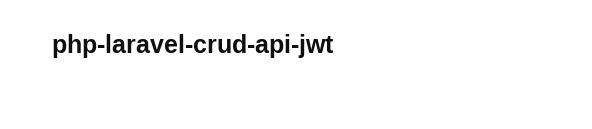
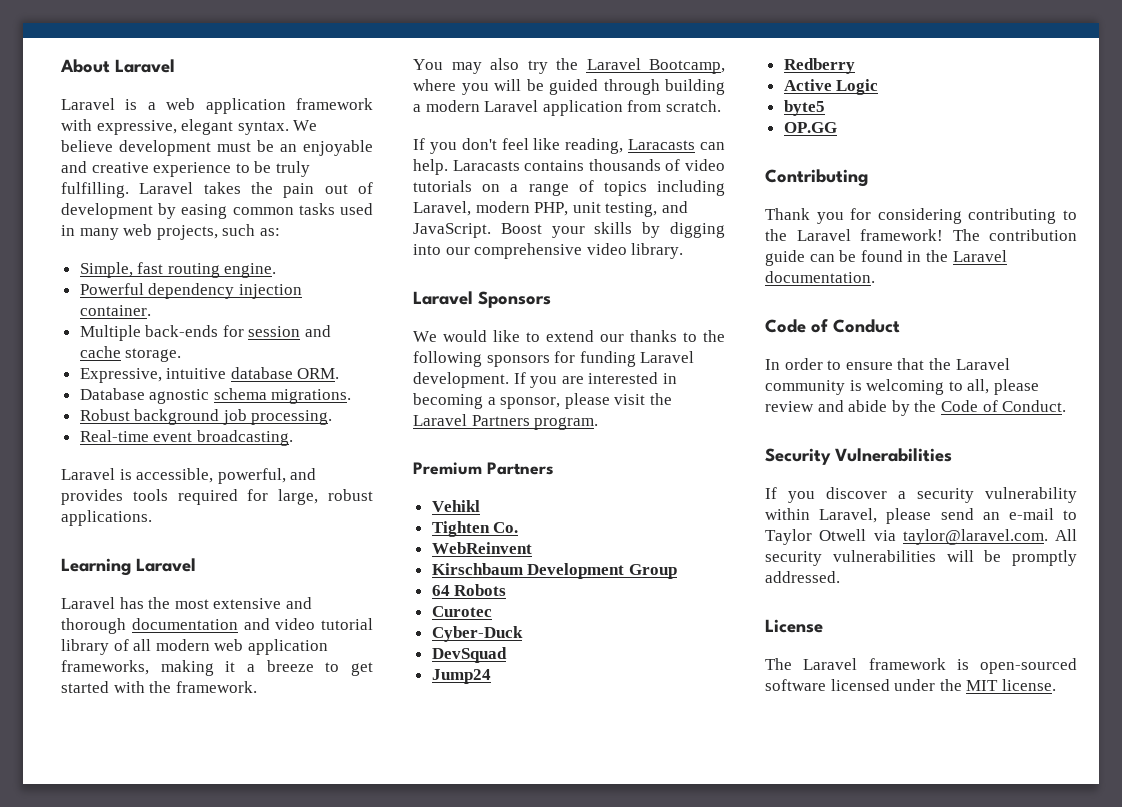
- php-laravel-crud-api-jwt
+ About Laravel
+ Laravel is a web application framework with expressive, elegant syntax. We believe development must be an enjoyable and creative experience to be truly fulfilling. Laravel takes the pain out of development by easing common tasks used in many web projects, such as:
+ Simple, fast routing engine.
+ Powerful dependency injection container.
+ Multiple back-ends for session and cache storage.
+ Expressive, intuitive database ORM.
+ Database agnostic schema migrations.
+ Robust background job processing.
+ Real-time event broadcasting.
+ Laravel is accessible, powerful, and provides tools required for large, robust applications.
+ Learning Laravel
+ Laravel has the most extensive and thorough documentation and video tutorial library of all modern web application frameworks, making it a breeze to get started with the framework.
+ You may also try the Laravel Bootcamp, where you will be guided through building a modern Laravel application from scratch.
+ If you don't feel like reading, Laracasts can help. Laracasts contains thousands of video tutorials on a range of topics including Laravel, modern PHP, unit testing, and JavaScript. Boost your skills by digging into our comprehensive video library.
+ Laravel Sponsors
+ We would like to extend our thanks to the following sponsors for funding Laravel development. If you are interested in becoming a sponsor, please visit the Laravel Partners program.
+ Premium Partners
+ Vehikl
+ Tighten Co.
+ WebReinvent
+ Kirschbaum Development Group
+ 64 Robots
+ Curotec
+ Cyber-Duck
+ DevSquad
+ Jump24
+ Redberry
+ Active Logic
+ byte5
+ OP.GG
+ Contributing
+ Thank you for considering contributing to the Laravel framework! The contribution guide can be found in the Laravel documentation.
+ Code of Conduct
+ In order to ensure that the Laravel community is welcoming to all, please review and abide by the Code of Conduct.
+ Security Vulnerabilities
+ If you discover a security vulnerability within Laravel, please send an e-mail to Taylor Otwell via taylor@laravel.com. All security vulnerabilities will be promptly addressed.
+ License
+ The Laravel framework is open-sourced software licensed under the MIT license.

